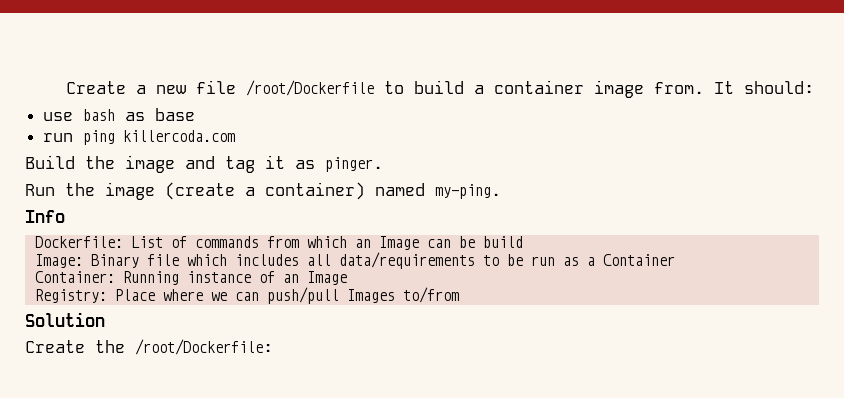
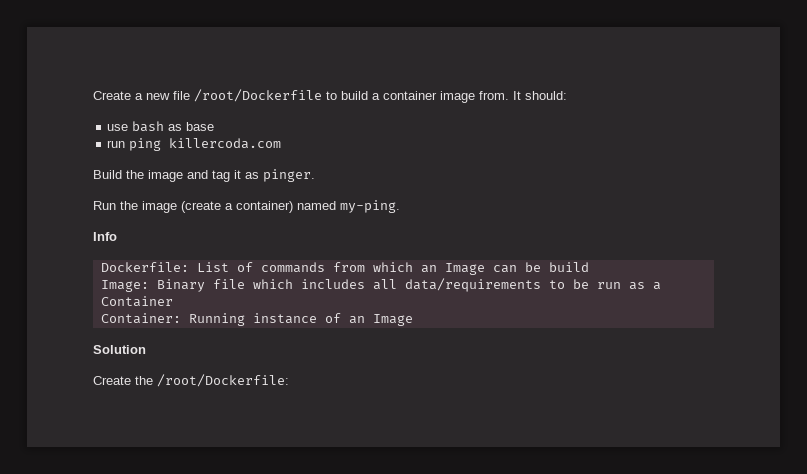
- Registry: Place where we can push/pull Images to/from

